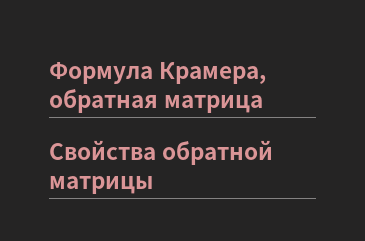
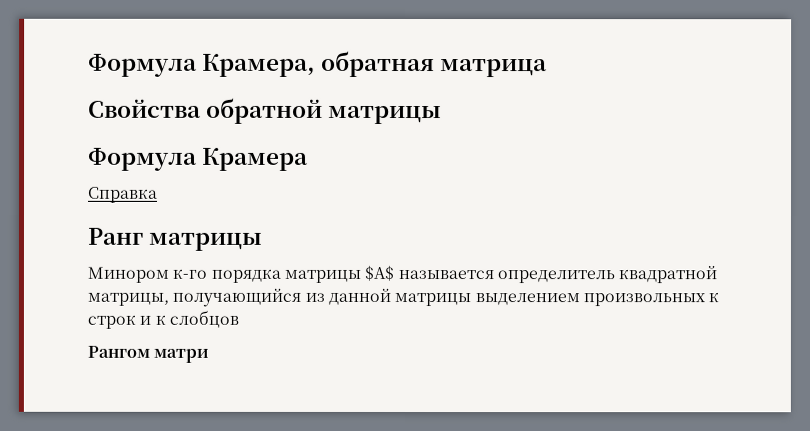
+ Формула Крамера
+ Справка
+ Ранг матрицы
+ Минором к-го порядка матрицы $A$ называется определитель квадратной матрицы, получающийся из данной матрицы выделением произвольных к строк и к слобцов
+ Рангом матри

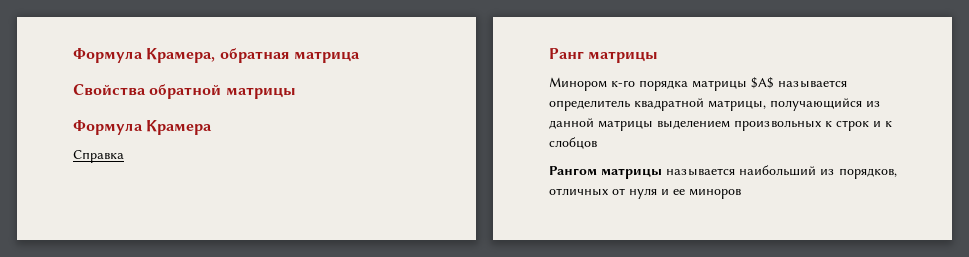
- Рангом матри
+ Рангом матрицы называется наибольший из порядков, отличных от нуля и ее миноров

